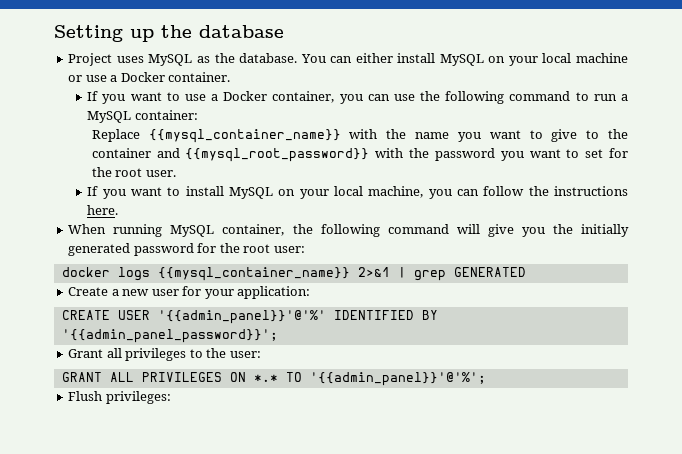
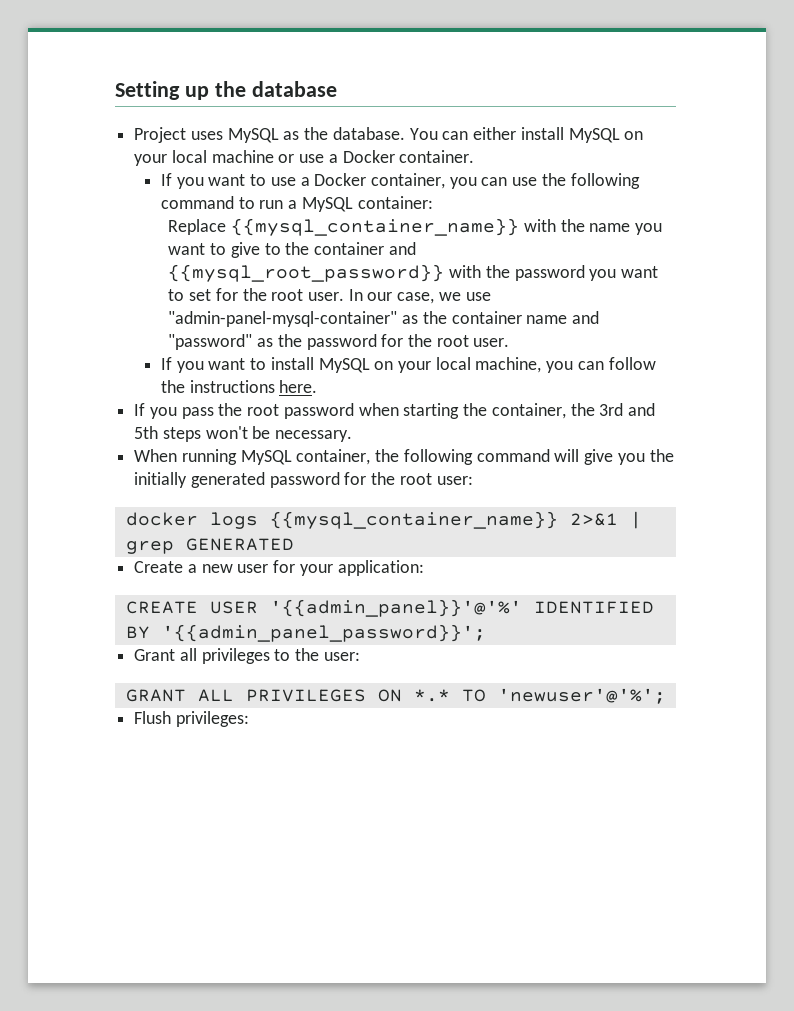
+ In our case, we use "admin-panel-mysql-container" as the container name and "password" as the password for the root user.
+ If you pass the root password when starting the container, the 3rd and 5th steps won't be necessary.
- GRANT ALL PRIVILEGES ON *.* TO '{{admin_panel}}'@'%';
+ GRANT ALL PRIVILEGES ON *.* TO 'newuser'@'%';

